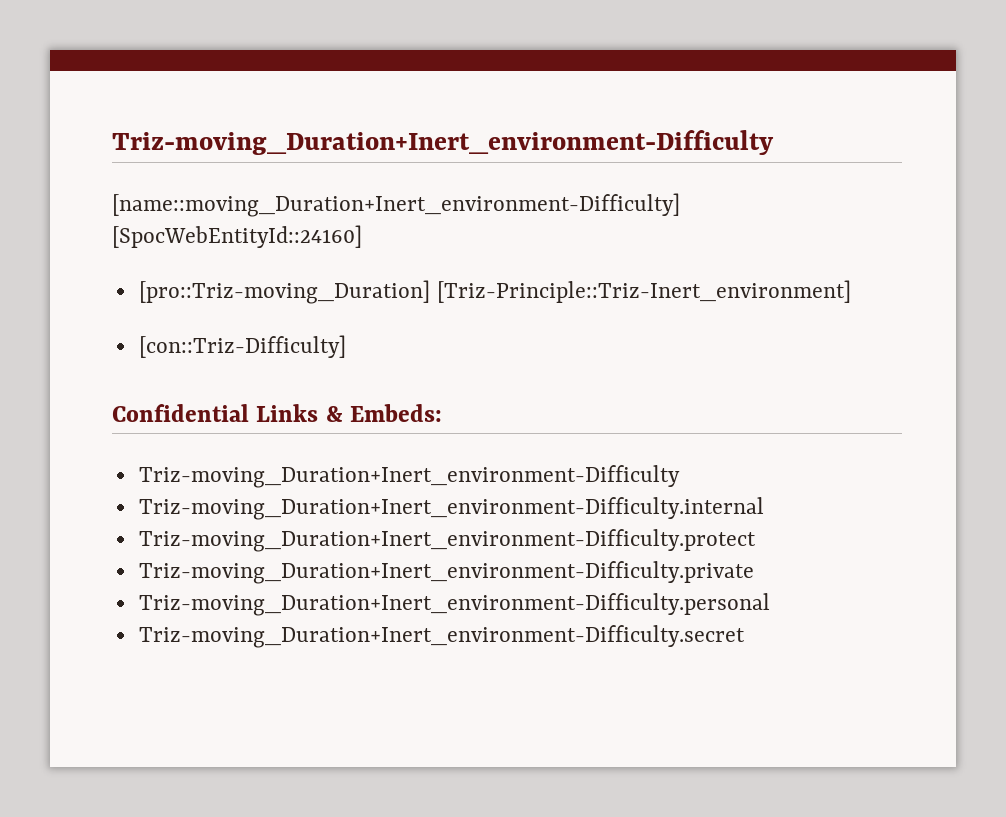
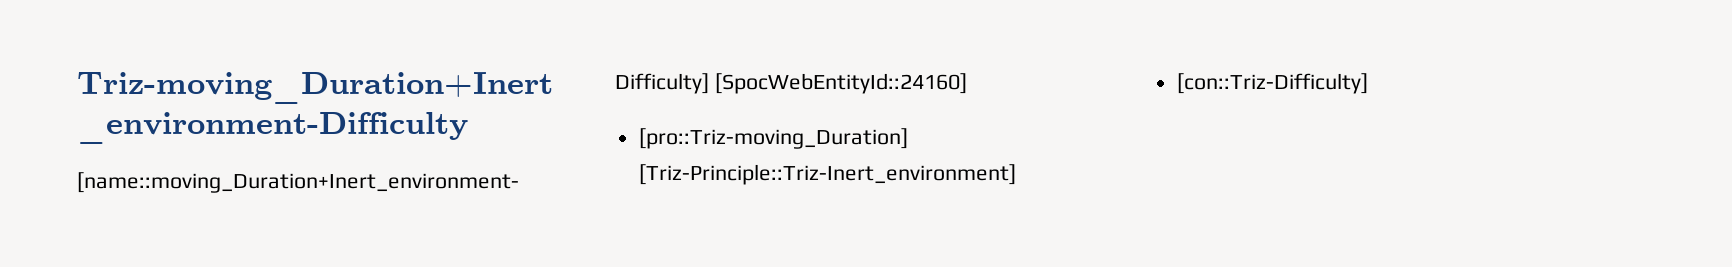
- Confidential Links & Embeds:
- Triz-moving_Duration+Inert_environment-Difficulty
- Triz-moving_Duration+Inert_environment-Difficulty.internal
- Triz-moving_Duration+Inert_environment-Difficulty.protect
- Triz-moving_Duration+Inert_environment-Difficulty.private
- Triz-moving_Duration+Inert_environment-Difficulty.personal
- Triz-moving_Duration+Inert_environment-Difficulty.secret

